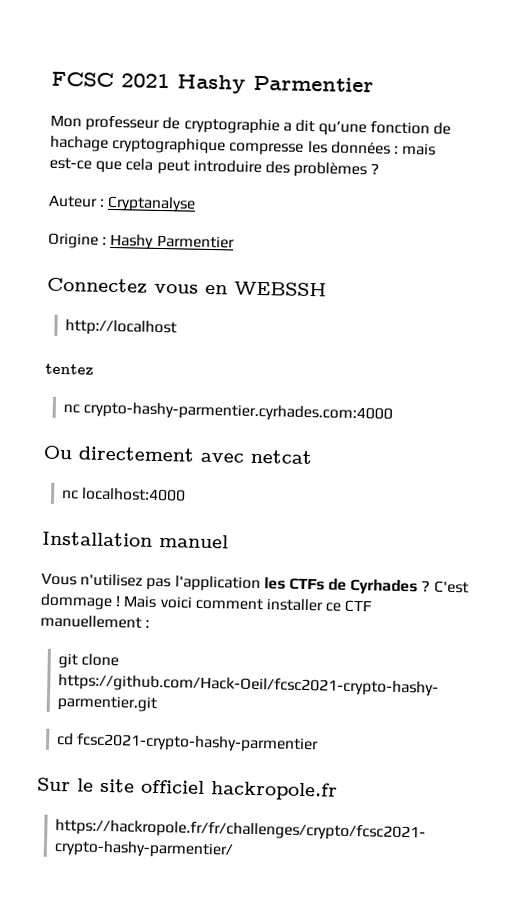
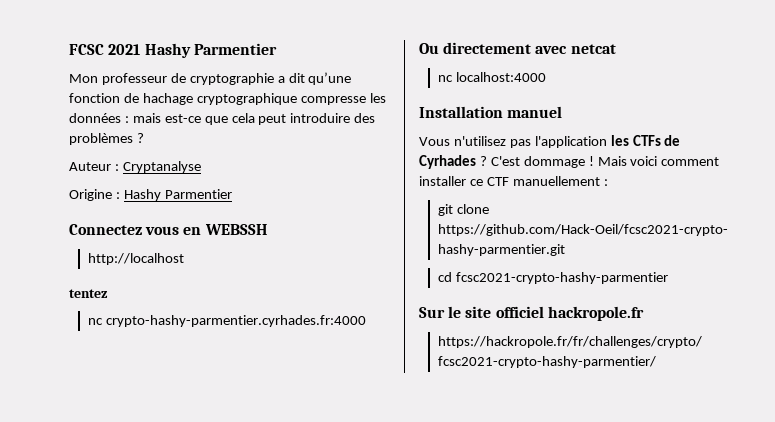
- nc crypto-hashy-parmentier.cyrhades.com:4000
+ nc crypto-hashy-parmentier.cyrhades.fr:4000

